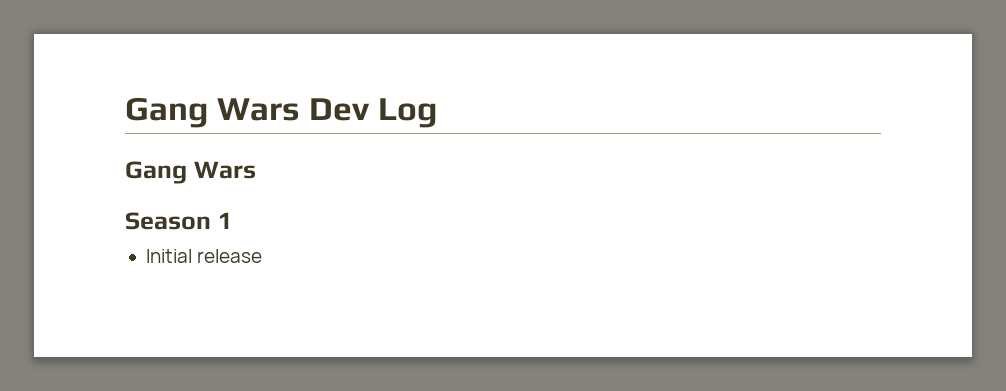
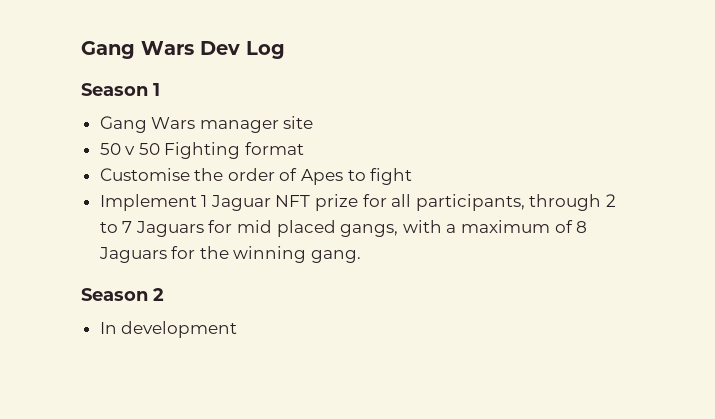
  Gang Wars Dev Log
- Gang Wars
- Initial release
+ Gang Wars manager site
+ 50 v 50 Fighting format
+ Customise the order of Apes to fight
+ Implement 1 Jaguar NFT prize for all participants, through 2 to 7 Jaguars for mid placed gangs, with a maximum of 8 Jaguars for the winning gang.
+ Season 2
+ In development

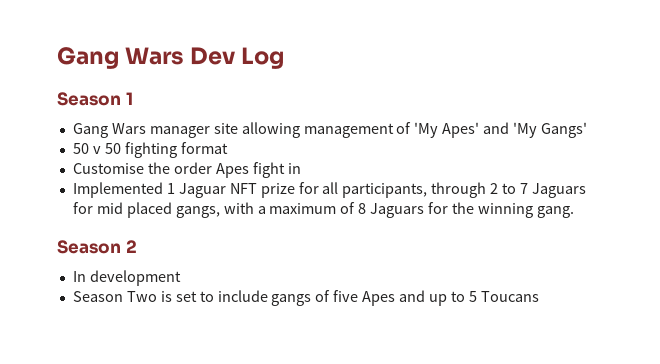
- Gang Wars manager site
+ Gang Wars manager site allowing management of 'My Apes' and 'My Gangs'
- 50 v 50 Fighting format
+ 50 v 50 fighting format
- Customise the order of Apes to fight
- Implement 1 Jaguar NFT prize for all participants, through 2 to 7 Jaguars for mid placed gangs, with a maximum of 8 Jaguars for the winning gang.
+ Customise the order Apes fight in
+ Implemented 1 Jaguar NFT prize for all participants, through 2 to 7 Jaguars for mid placed gangs, with a maximum of 8 Jaguars for the winning gang.
+ Season Two is set to include gangs of five Apes and up to 5 Toucans

